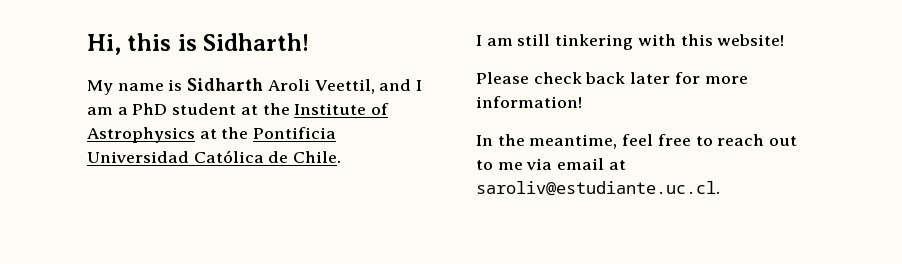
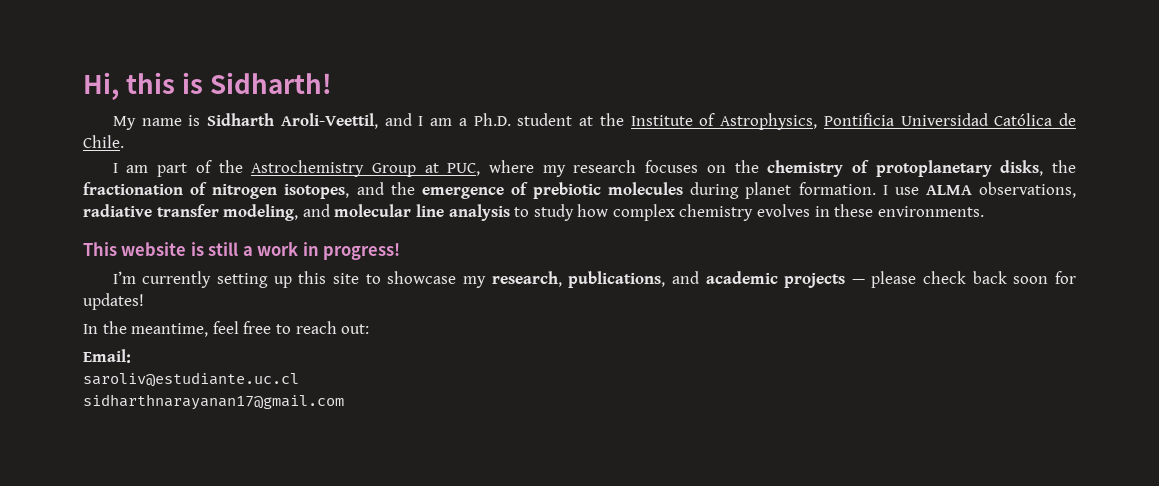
- My name is Sidharth Aroli Veettil, and I am a PhD student at the Institute of Astrophysics at the Pontificia Universidad Católica de Chile.
+ My name is Sidharth Aroli-Veettil, and I am a Ph.D. student at the Institute of Astrophysics, Pontificia Universidad Católica de Chile.
- I am still tinkering with this website!
- Please check back later for more information!
+ I am part of the Astrochemistry Group at PUC, where my research focuses on the chemistry of protoplanetary disks, the fractionation of nitrogen isotopes, and the emergence of prebiotic molecules during planet formation. I use ALMA observations, radiative transfer modeling, and molecular line analysis to study how complex chemistry evolves in these environments.
+ This website is still a work in progress!
+ I’m currently setting up this site to showcase my research, publications, and academic projects — please check back soon for updates!
- In the meantime, feel free to reach out to me via email at saroliv@estudiante.uc.cl.
+ In the meantime, feel free to reach out:
+ Email:
+ saroliv@estudiante.uc.cl
+ sidharthnarayanan17@gmail.com

